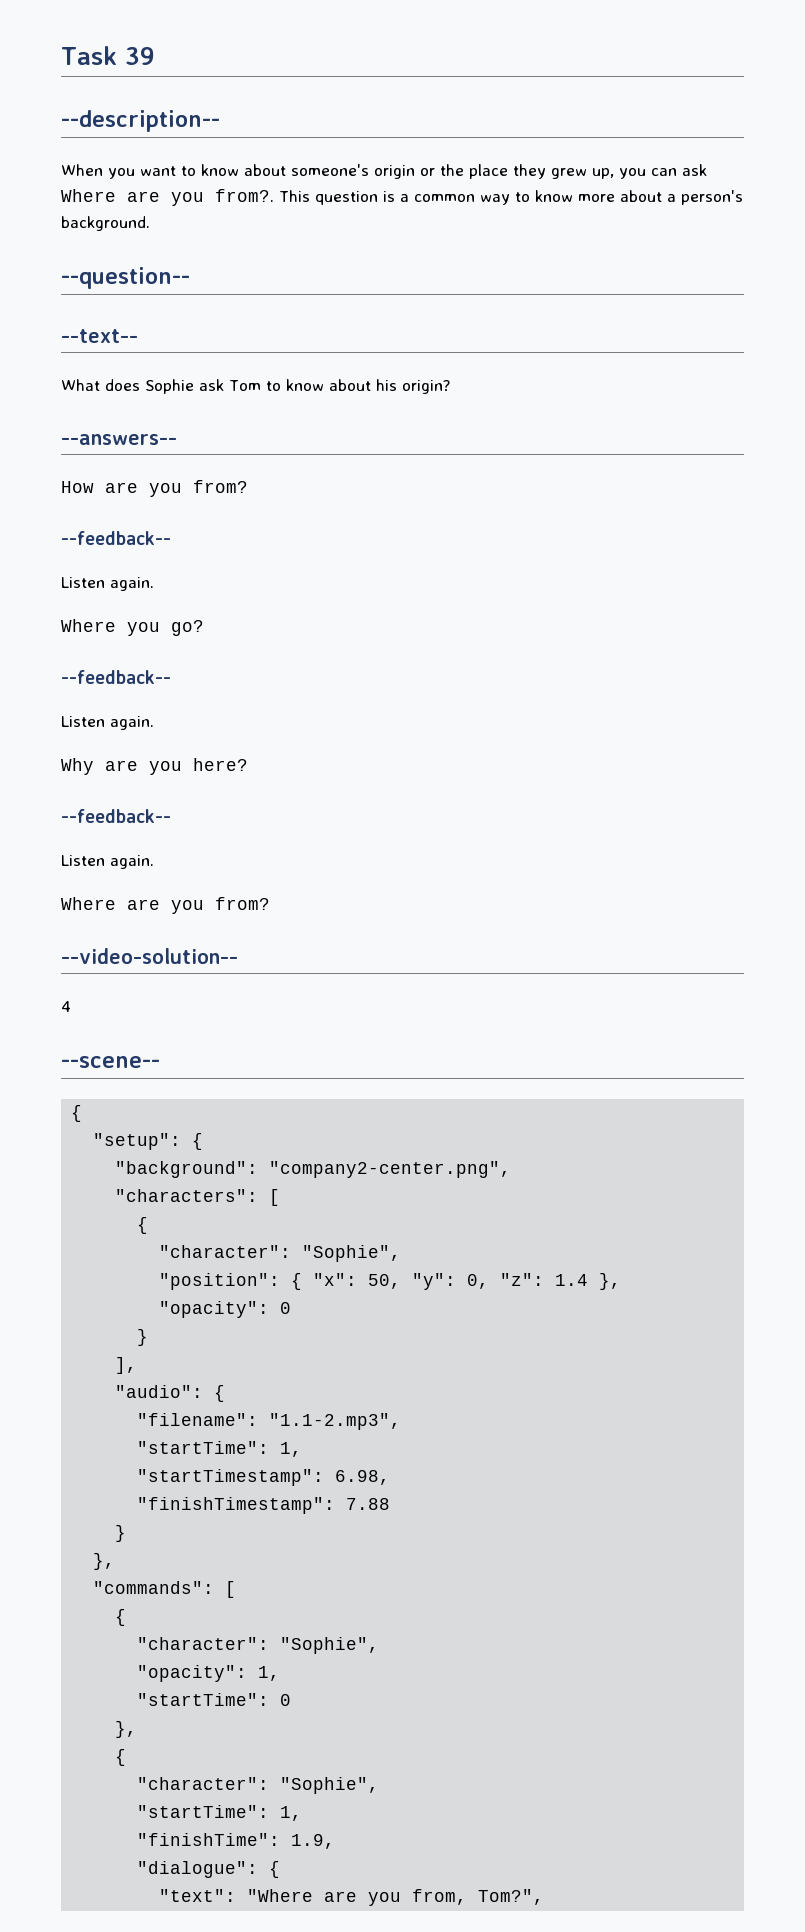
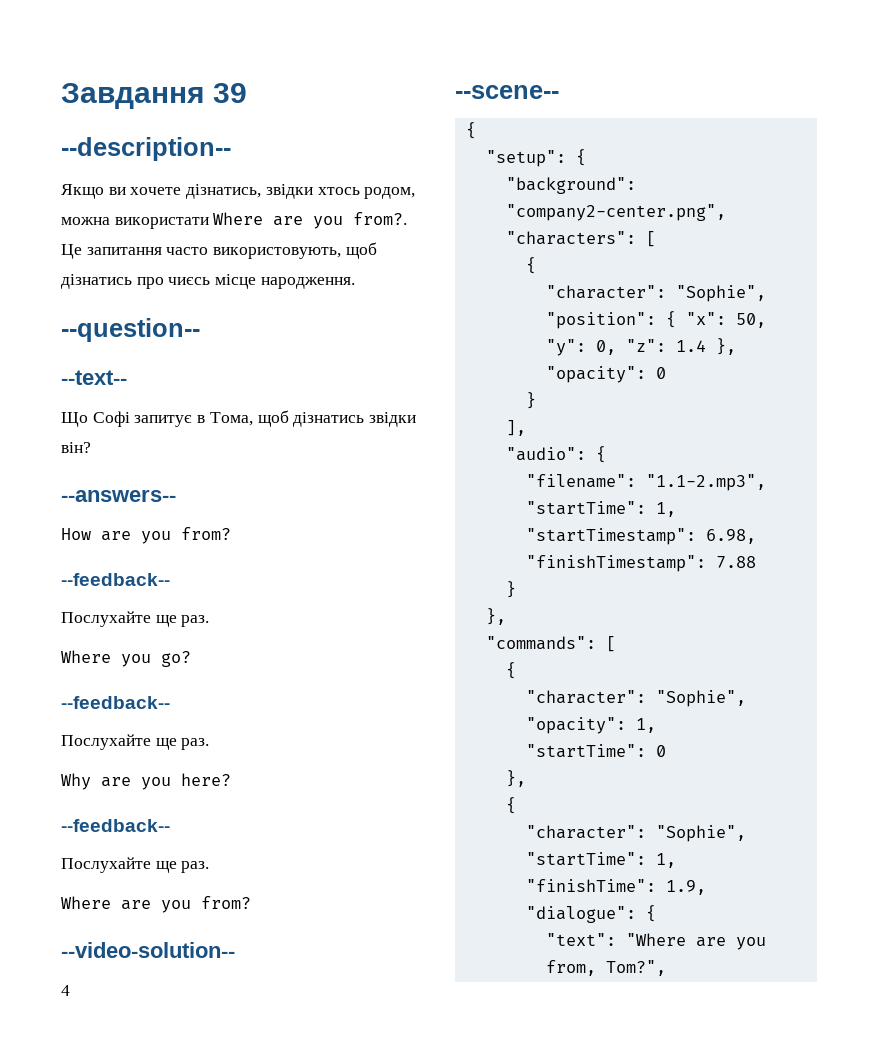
- Task 39
+ Завдання 39
- When you want to know about someone's origin or the place they grew up, you can ask Where are you from?. This question is a common way to know more about a person's background.
+ Якщо ви хочете дізнатись, звідки хтось родом, можна використати Where are you from?. Це запитання часто використовують, щоб дізнатись про чиєсь місце народження.
  --question--
  --text--
- What does Sophie ask Tom to know about his origin?
+ Що Софі запитує в Тома, щоб дізнатись звідки він?
  How are you from?
  --feedback--
- Listen again.
+ Послухайте ще раз.
  Where you go?
  --feedback--
- Listen again.
+ Послухайте ще раз.
  Why are you here?
  --feedback--
- Listen again.
+ Послухайте ще раз.

